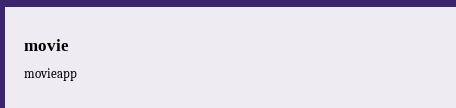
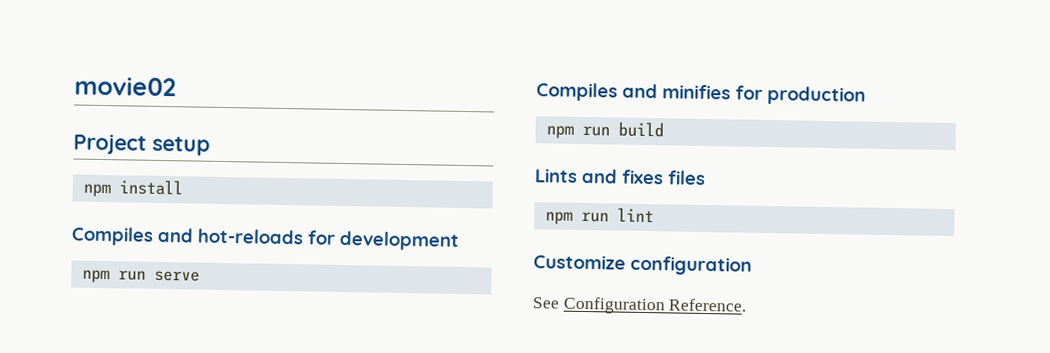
- movie
- movieapp
+ movie02
+ Project setup
+ npm install
+ Compiles and hot-reloads for development
+ npm run serve
+ Compiles and minifies for production
+ npm run build
+ Lints and fixes files
+ npm run lint
+ Customize configuration
+ See Configuration Reference.

